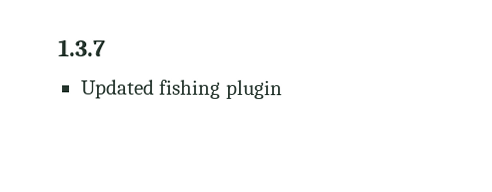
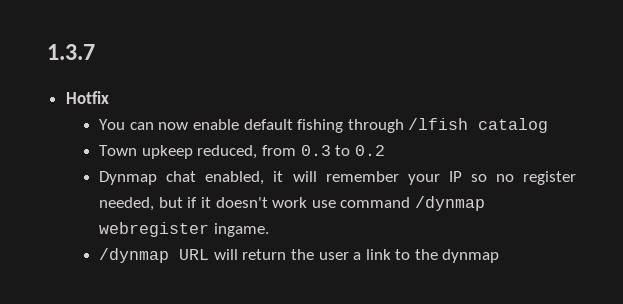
- Updated fishing plugin
+ Hotfix
+ You can now enable default fishing through /lfish catalog
+ Town upkeep reduced, from 0.3 to 0.2
+ Dynmap chat enabled, it will remember your IP so no register needed, but if it doesn't work use command /dynmap webregister ingame.
+ /dynmap URL will return the user a link to the dynmap

